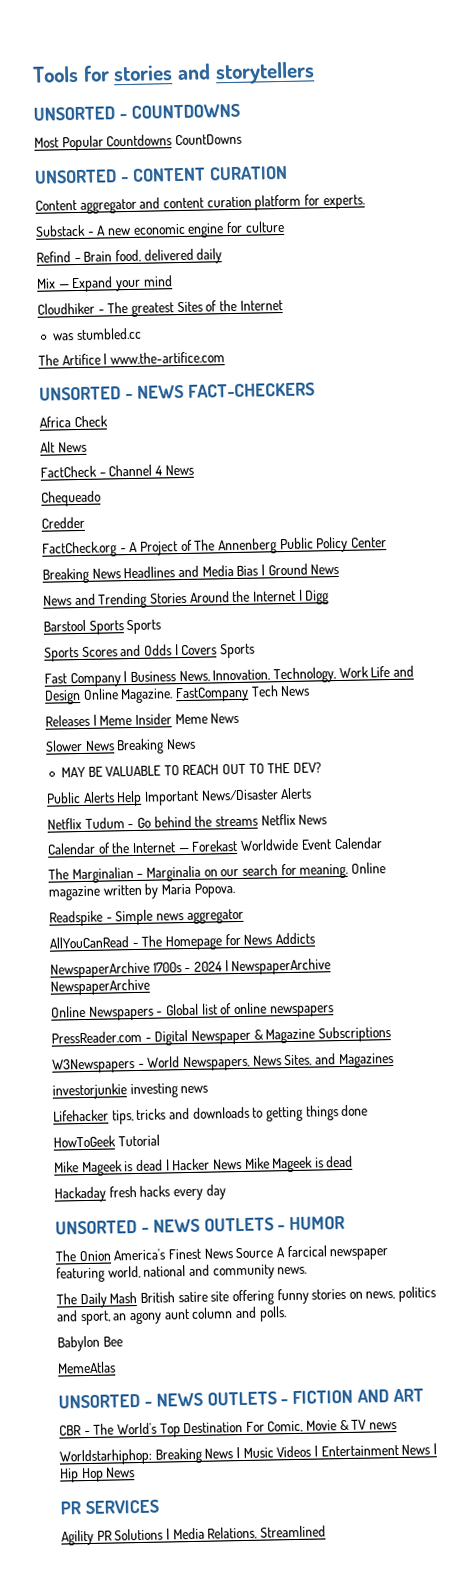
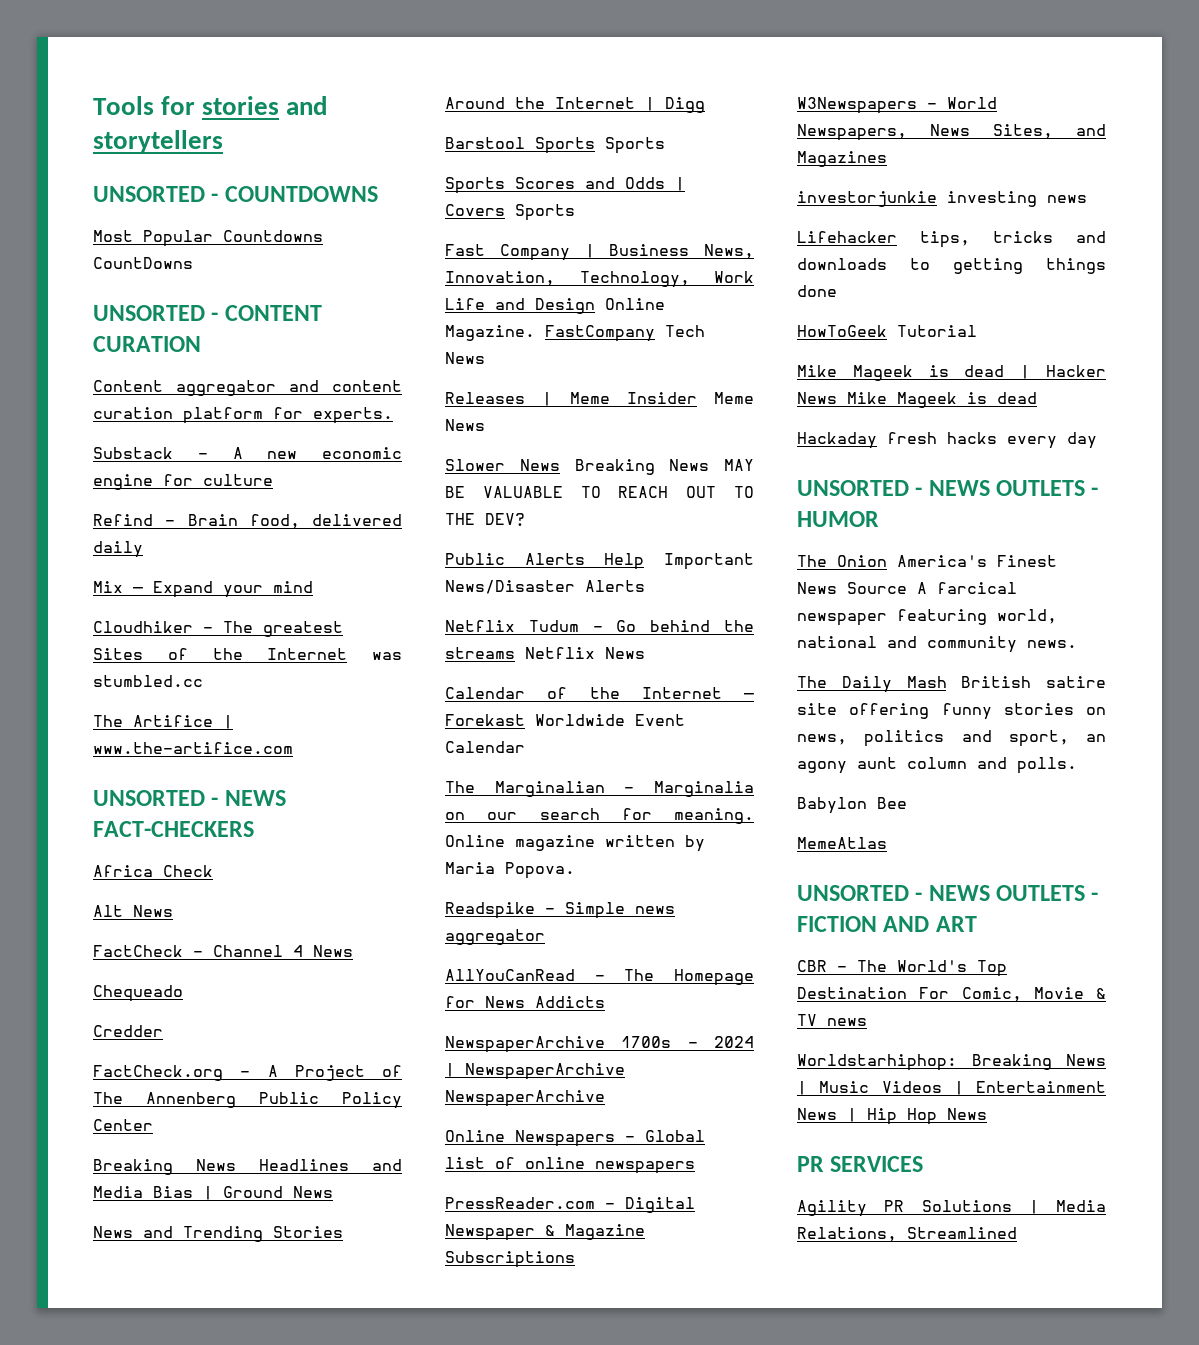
- Cloudhiker - The greatest Sites of the Internet
- was stumbled.cc
+ Cloudhiker - The greatest Sites of the Internet was stumbled.cc
- Slower News Breaking News
- MAY BE VALUABLE TO REACH OUT TO THE DEV?
+ Slower News Breaking News MAY BE VALUABLE TO REACH OUT TO THE DEV?

